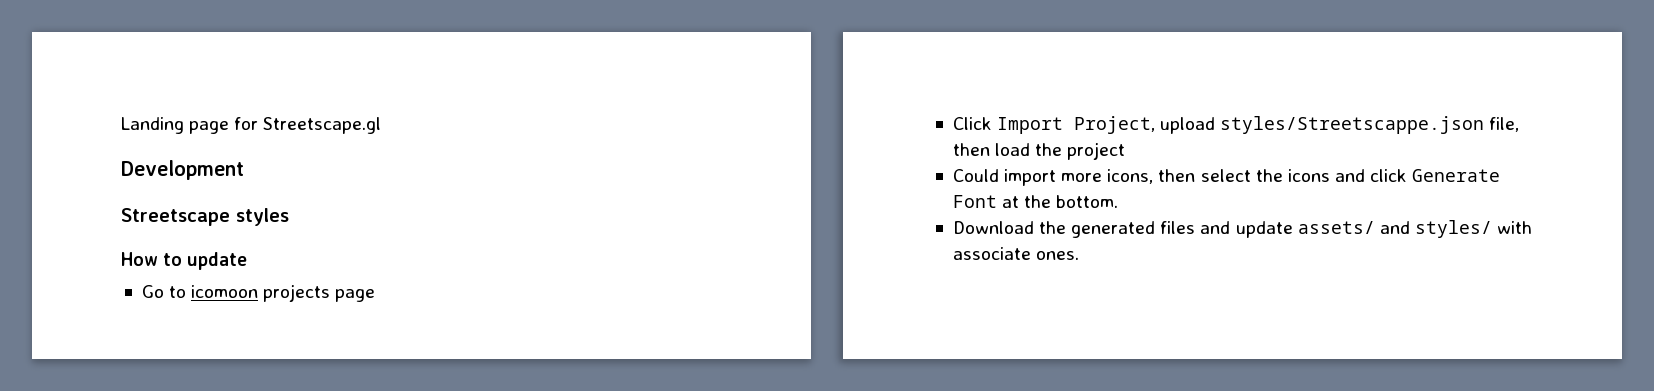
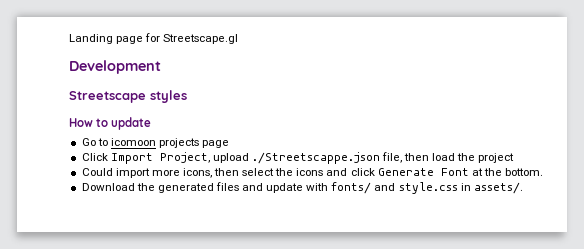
- Click Import Project, upload styles/Streetscappe.json file, then load the project
+ Click Import Project, upload ./Streetscappe.json file, then load the project
- Download the generated files and update assets/ and styles/ with associate ones.
+ Download the generated files and update with fonts/ and style.css in assets/.

